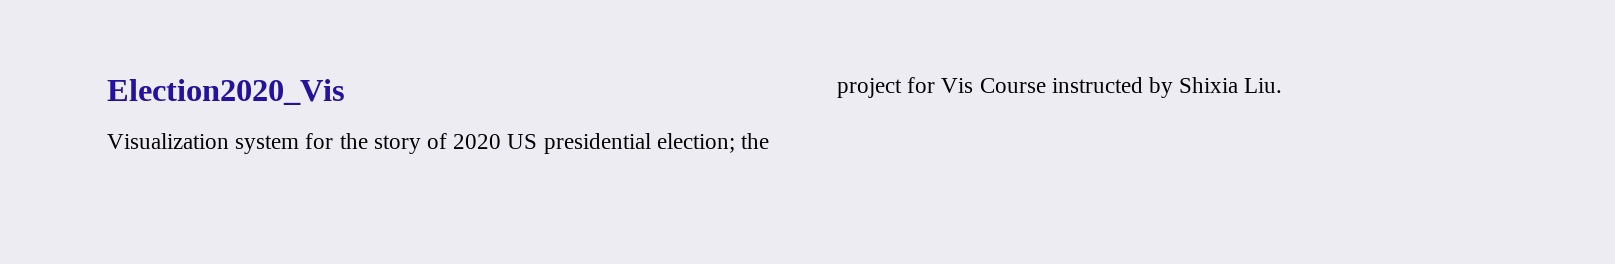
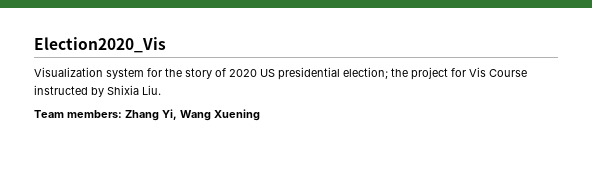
+ Team members: Zhang Yi, Wang Xuening

